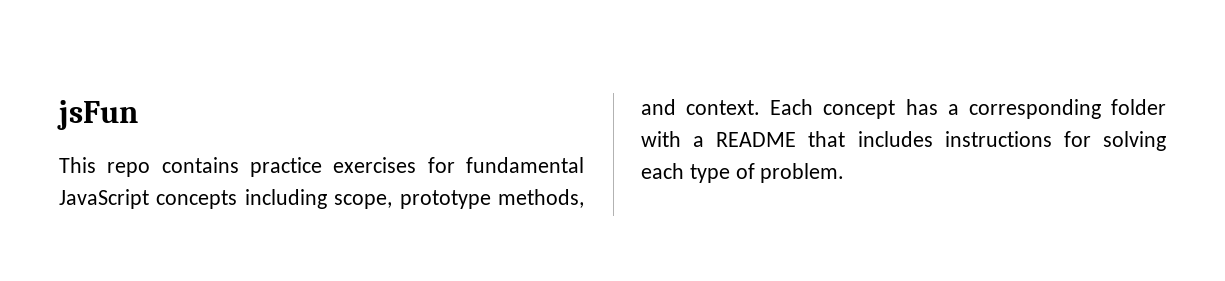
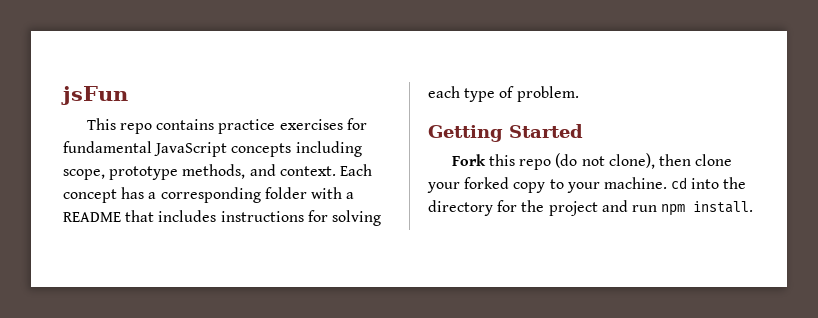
+ Getting Started
+ Fork this repo (do not clone), then clone your forked copy to your machine. cd into the directory for the project and run npm install.

